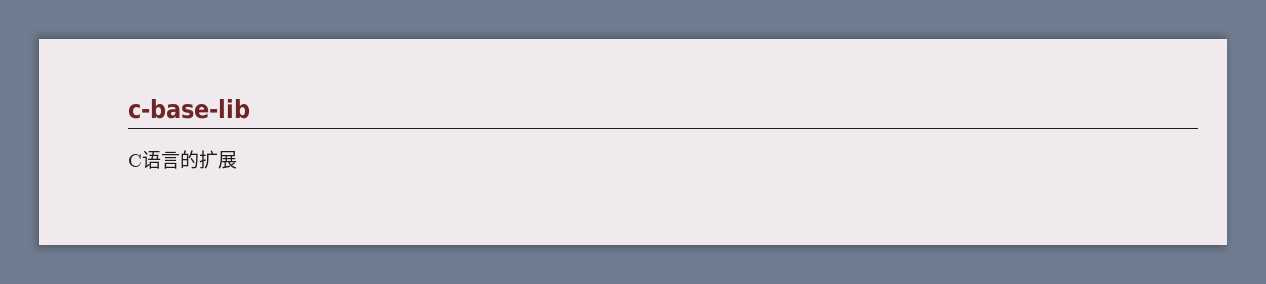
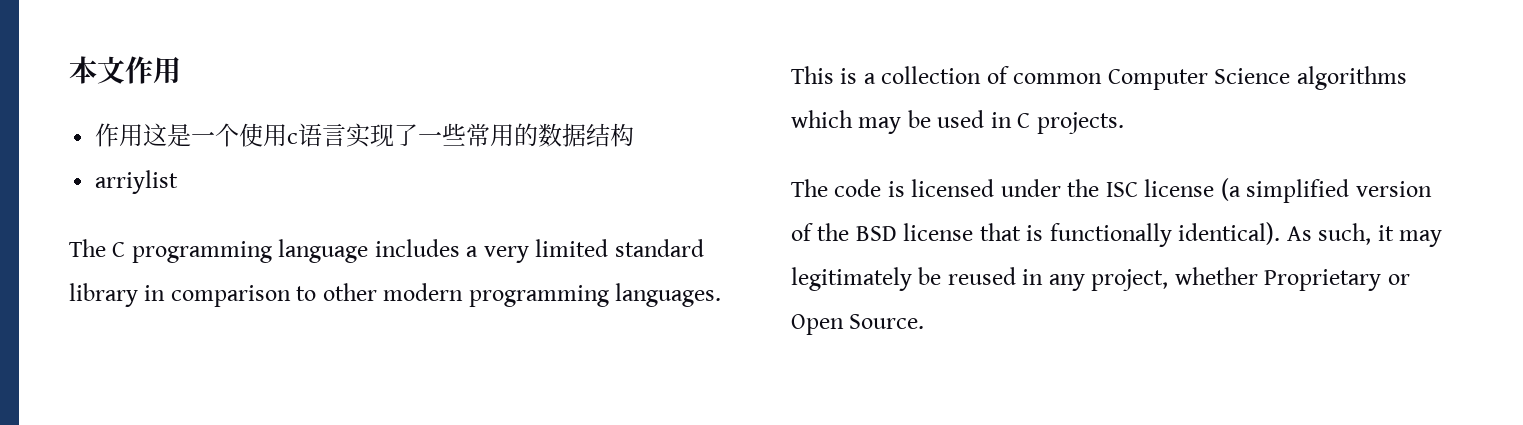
- c-base-lib
- C语言的扩展
+ 本文作用
+ 作用这是一个使用c语言实现了一些常用的数据结构
+ arriylist
+ The C programming language includes a very limited standard library in comparison to other modern programming languages. This is a collection of common Computer Science algorithms which may be used in C projects.
+ The code is licensed under the ISC license (a simplified version of the BSD license that is functionally identical). As such, it may legitimately be reused in any project, whether Proprietary or Open Source.

